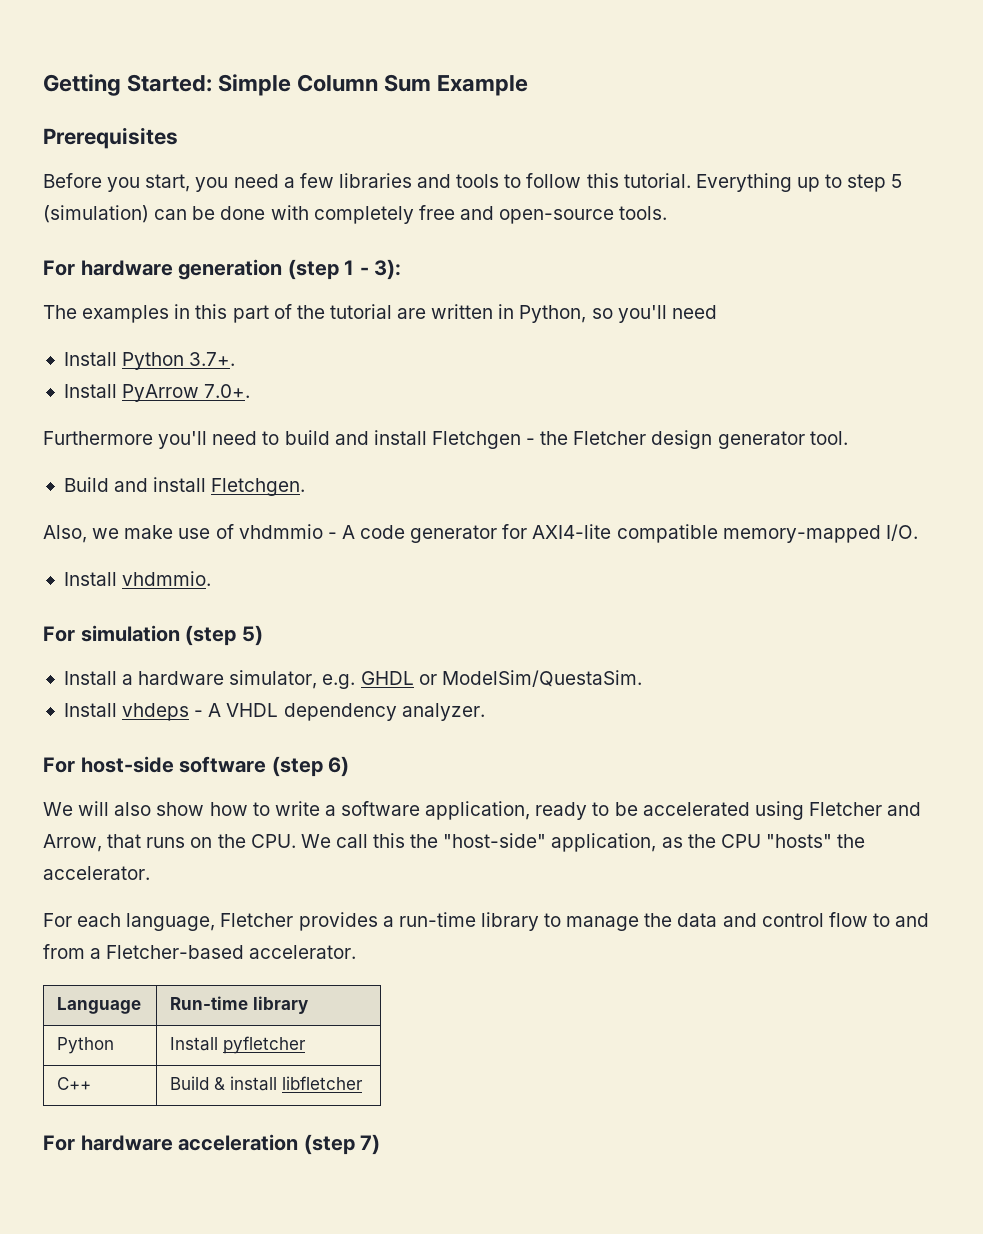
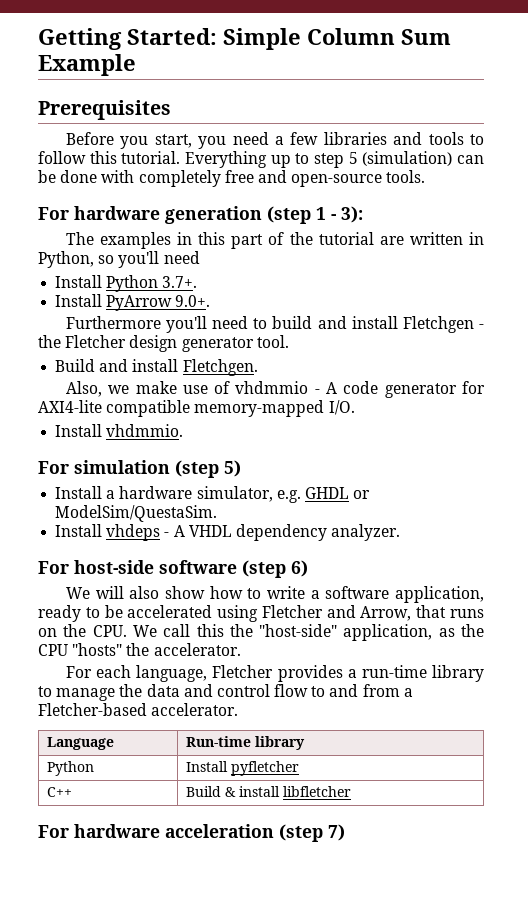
- Install PyArrow 7.0+.
+ Install PyArrow 9.0+.

